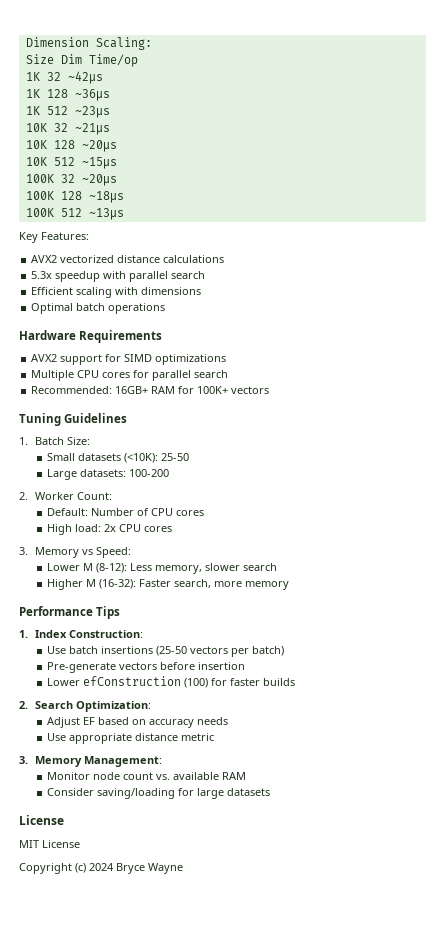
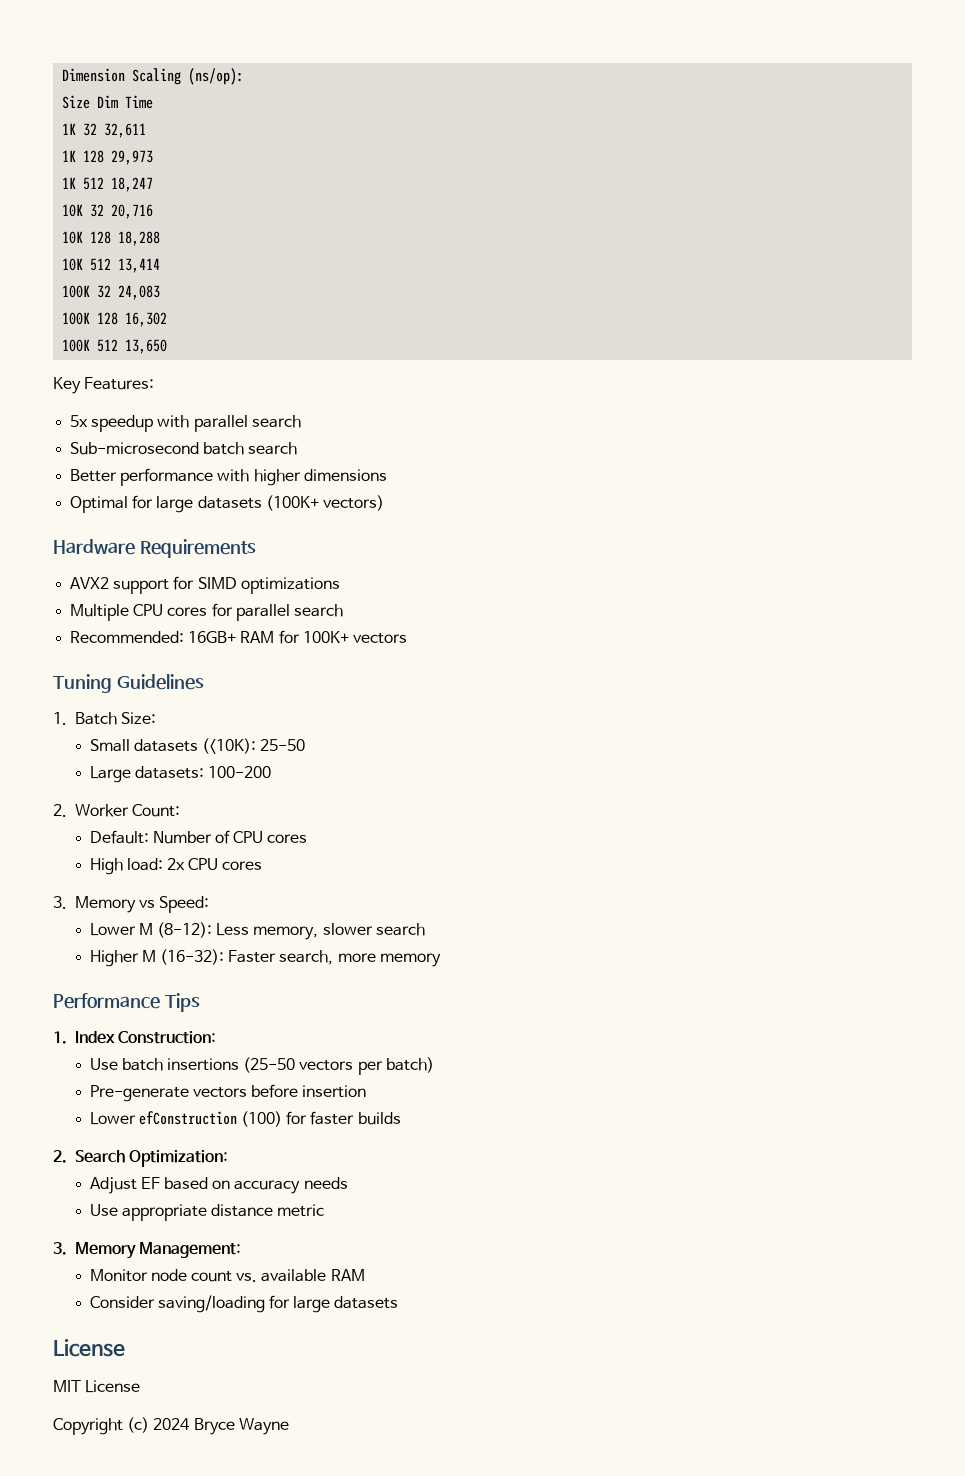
- Dimension Scaling:
+ Dimension Scaling (ns/op):
- Size Dim Time/op
+ Size Dim Time
- 1K 32 ~42µs
+ 1K 32 32,611
- 1K 128 ~36µs
+ 1K 128 29,973
- 1K 512 ~23µs
+ 1K 512 18,247
- 10K 32 ~21µs
+ 10K 32 20,716
- 10K 128 ~20µs
+ 10K 128 18,288
- 10K 512 ~15µs
+ 10K 512 13,414
- 100K 32 ~20µs
+ 100K 32 24,083
- 100K 128 ~18µs
+ 100K 128 16,302
- 100K 512 ~13µs
+ 100K 512 13,650
- AVX2 vectorized distance calculations
- 5.3x speedup with parallel search
+ 5x speedup with parallel search
- Efficient scaling with dimensions
- Optimal batch operations
+ Sub-microsecond batch search
+ Better performance with higher dimensions
+ Optimal for large datasets (100K+ vectors)

